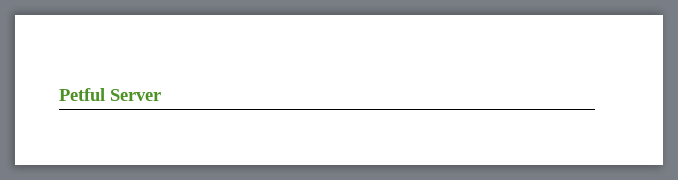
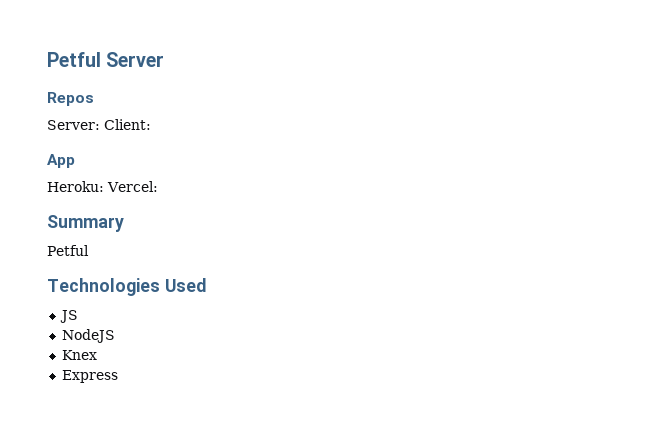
+ Repos
+ Server: Client:
+ App
+ Heroku: Vercel:
+ Summary
+ Petful
+ Technologies Used
+ JS
+ NodeJS
+ Knex
+ Express

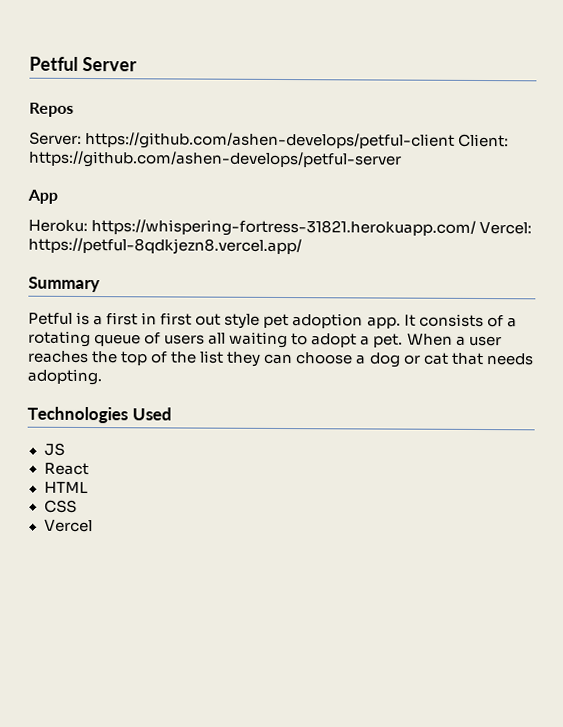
- Server: Client:
+ Server: https://github.com/ashen-develops/petful-client Client: https://github.com/ashen-develops/petful-server
- Heroku: Vercel:
+ Heroku: https://whispering-fortress-31821.herokuapp.com/ Vercel: https://petful-8qdkjezn8.vercel.app/
  Summary
- Petful
+ Petful is a first in first out style pet adoption app. It consists of a rotating queue of users all waiting to adopt a pet. When a user reaches the top of the list they can choose a dog or cat that needs adopting.
- NodeJS
- Knex
- Express
+ React
+ HTML
+ CSS
+ Vercel

